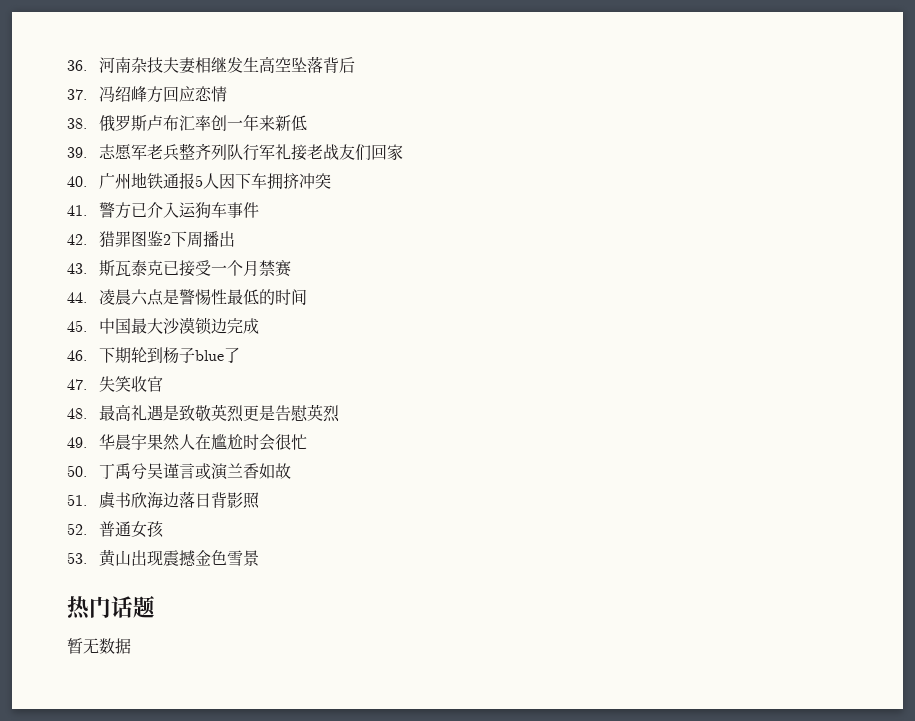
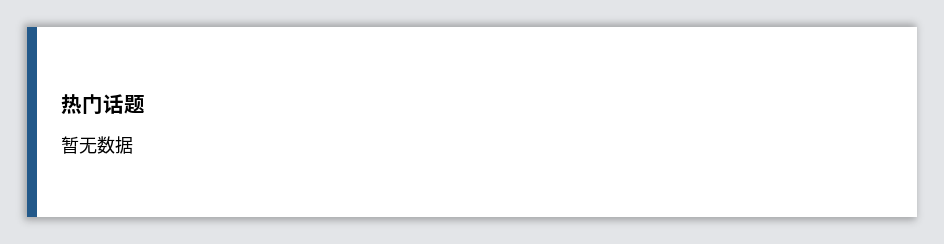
- 36.河南杂技夫妻相继发生高空坠落背后
- 37.冯绍峰方回应恋情
- 38.俄罗斯卢布汇率创一年来新低
- 39.志愿军老兵整齐列队行军礼接老战友们回家
- 40.广州地铁通报5人因下车拥挤冲突
- 41.警方已介入运狗车事件
- 42.猎罪图鉴2下周播出
- 43.斯瓦泰克已接受一个月禁赛
- 44.凌晨六点是警惕性最低的时间
- 45.中国最大沙漠锁边完成
- 46.下期轮到杨子blue了
- 47.失笑收官
- 48.最高礼遇是致敬英烈更是告慰英烈
- 49.华晨宇果然人在尴尬时会很忙
- 50.丁禹兮吴谨言或演兰香如故
- 51.虞书欣海边落日背影照
- 52.普通女孩
- 53.黄山出现震撼金色雪景

